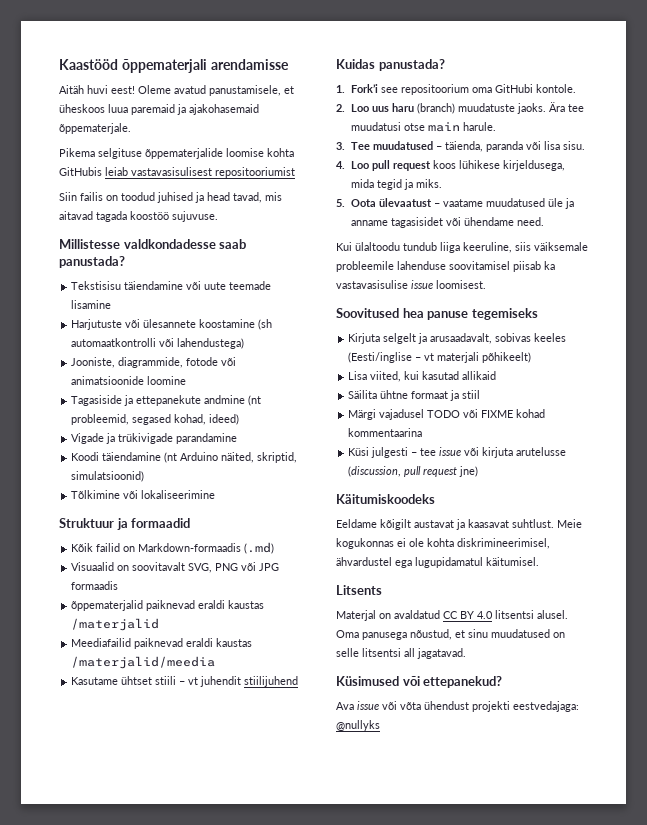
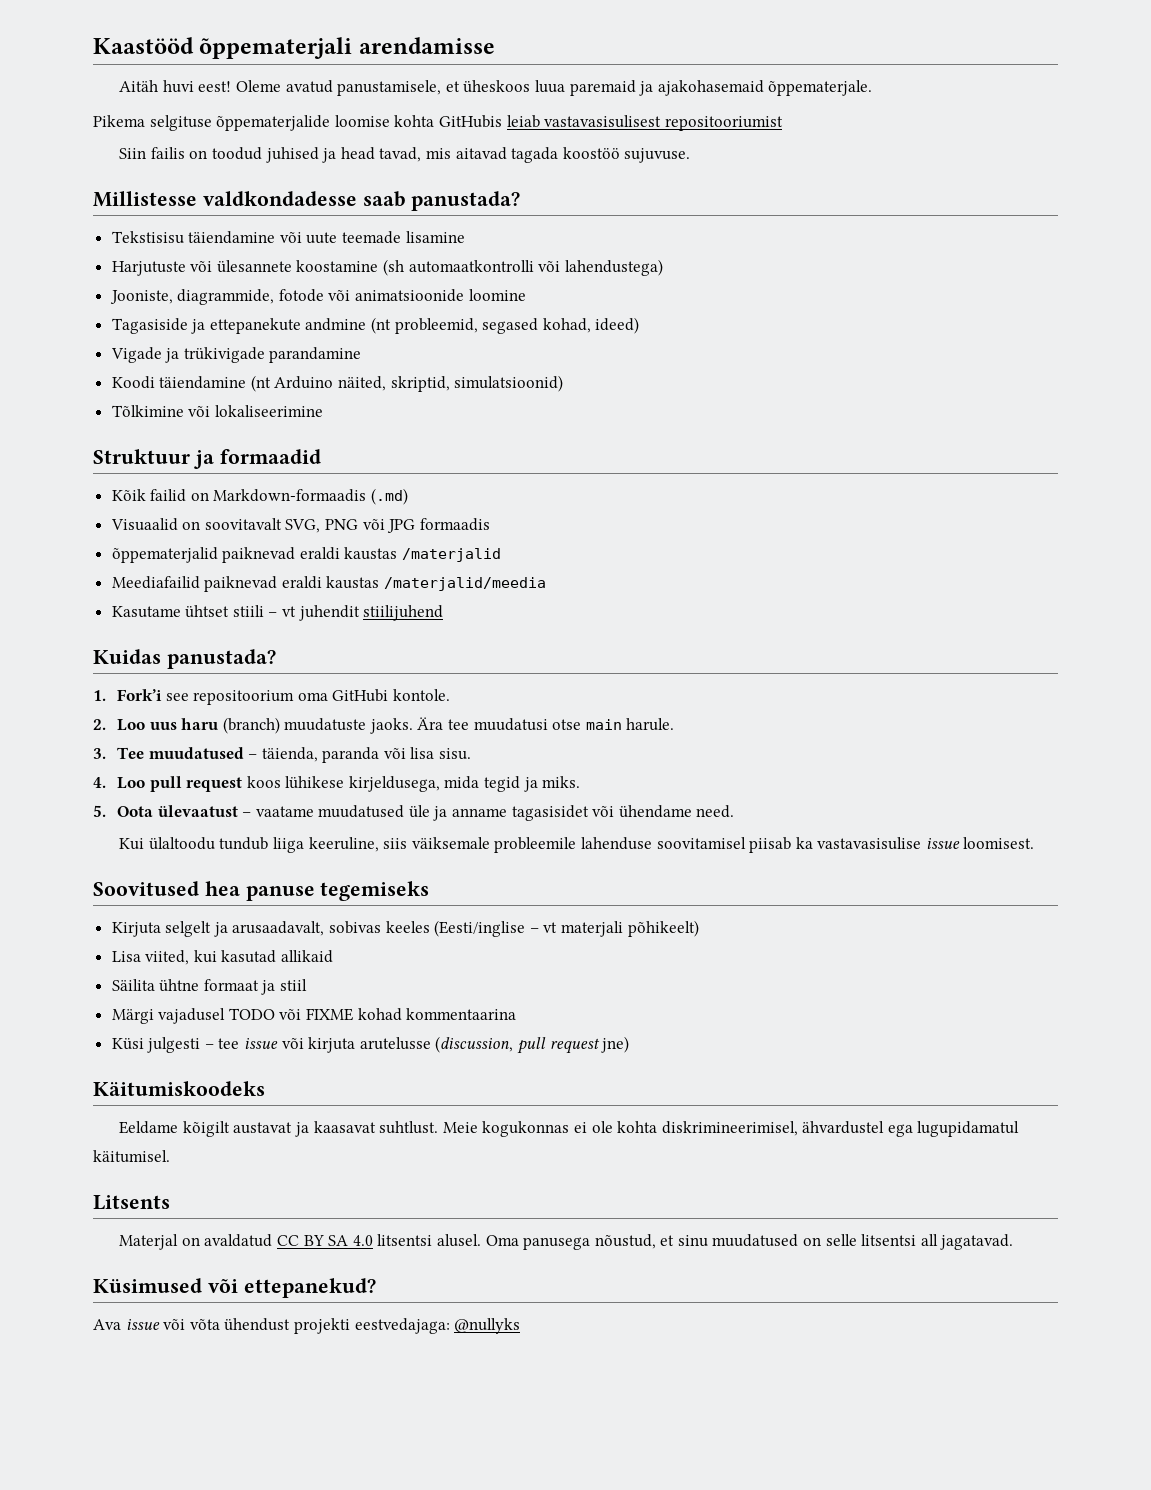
- Materjal on avaldatud CC BY 4.0 litsentsi alusel.
+ Materjal on avaldatud CC BY SA 4.0 litsentsi alusel.

